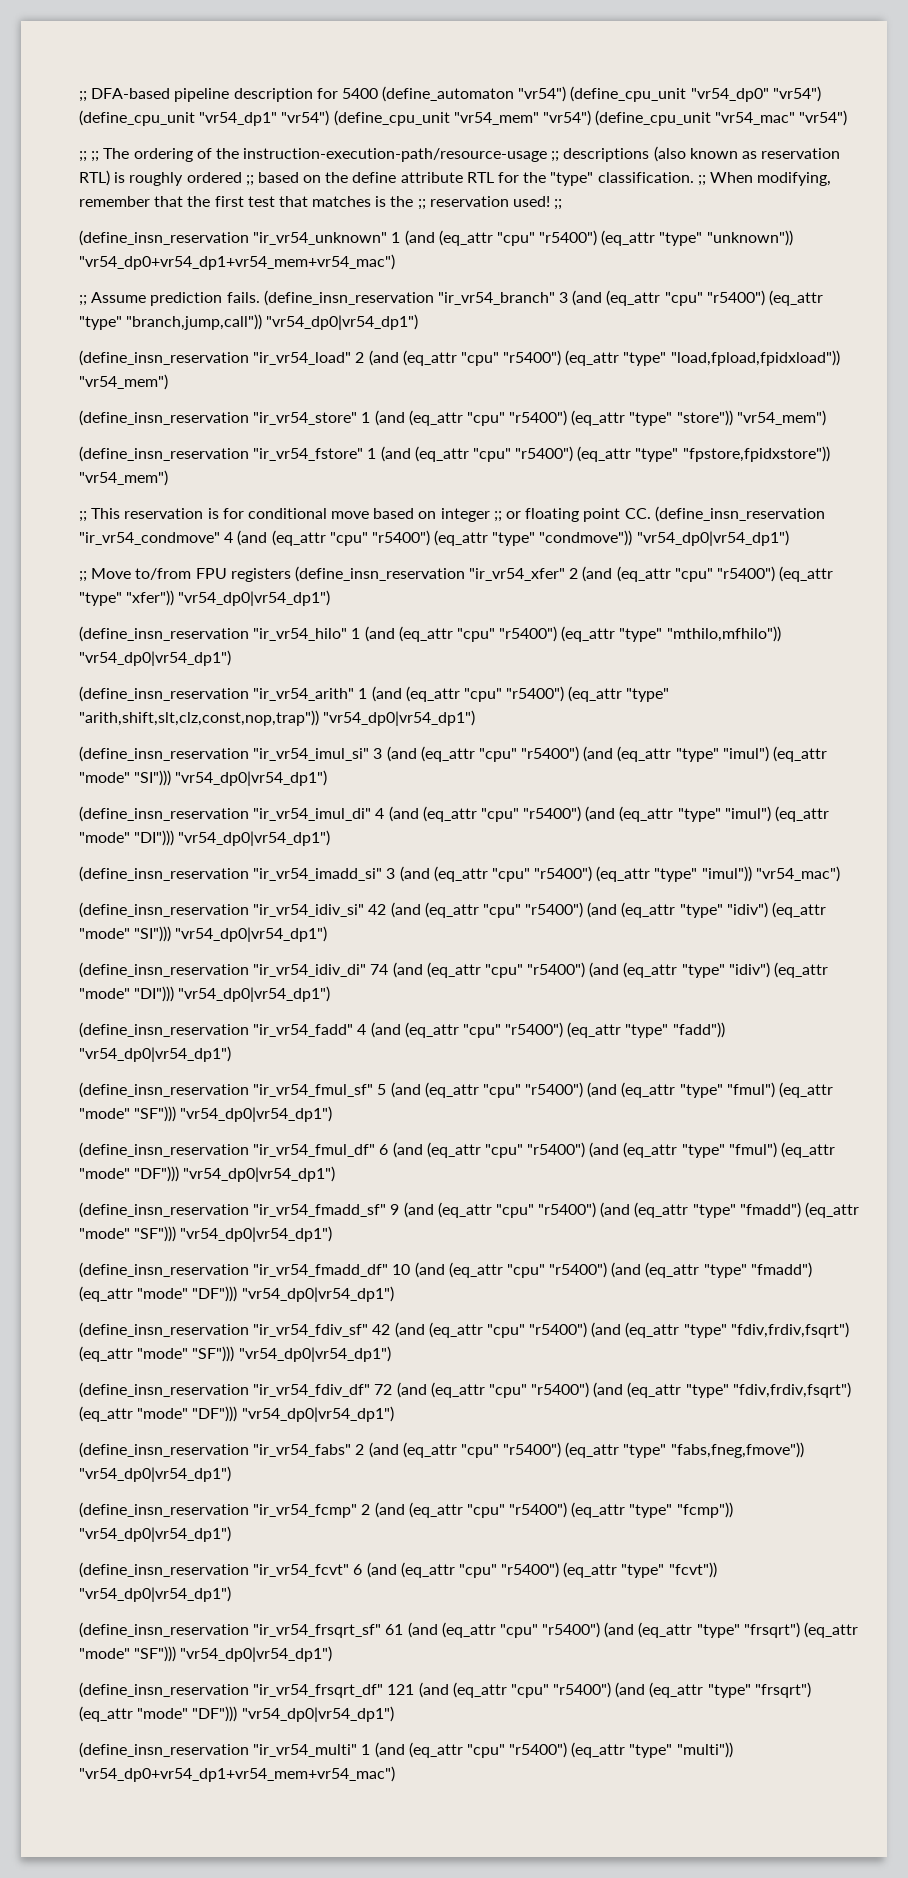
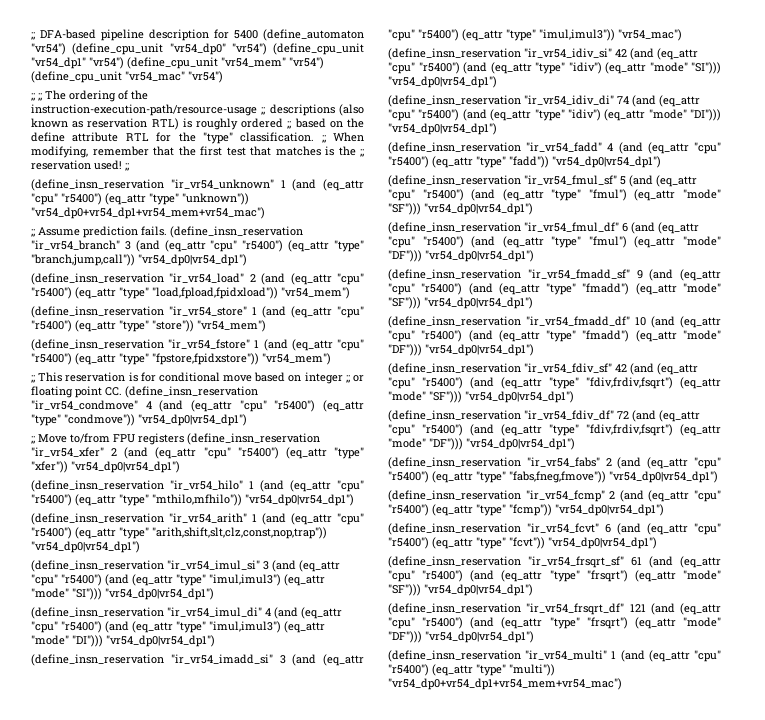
- (define_insn_reservation "ir_vr54_imul_si" 3 (and (eq_attr "cpu" "r5400") (and (eq_attr "type" "imul") (eq_attr "mode" "SI"))) "vr54_dp0|vr54_dp1")
+ (define_insn_reservation "ir_vr54_imul_si" 3 (and (eq_attr "cpu" "r5400") (and (eq_attr "type" "imul,imul3") (eq_attr "mode" "SI"))) "vr54_dp0|vr54_dp1")
- (define_insn_reservation "ir_vr54_imul_di" 4 (and (eq_attr "cpu" "r5400") (and (eq_attr "type" "imul") (eq_attr "mode" "DI"))) "vr54_dp0|vr54_dp1")
+ (define_insn_reservation "ir_vr54_imul_di" 4 (and (eq_attr "cpu" "r5400") (and (eq_attr "type" "imul,imul3") (eq_attr "mode" "DI"))) "vr54_dp0|vr54_dp1")
- (define_insn_reservation "ir_vr54_imadd_si" 3 (and (eq_attr "cpu" "r5400") (eq_attr "type" "imul")) "vr54_mac")
+ (define_insn_reservation "ir_vr54_imadd_si" 3 (and (eq_attr "cpu" "r5400") (eq_attr "type" "imul,imul3")) "vr54_mac")

